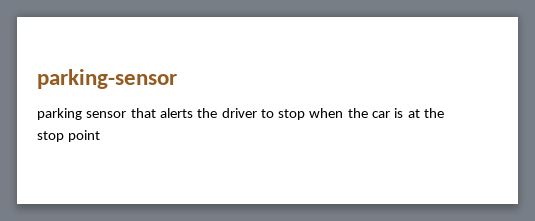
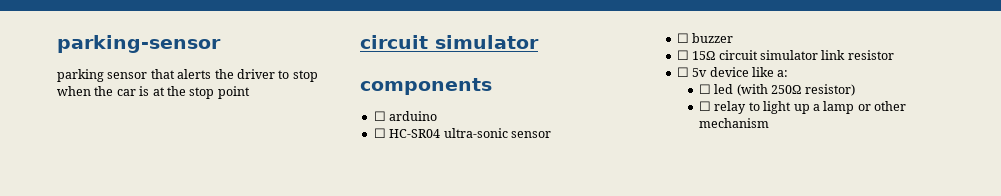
  parking sensor that alerts the driver to stop when the car is at the stop point
+ circuit simulator
+ components
+ ☐ arduino
+ ☐ HC-SR04 ultra-sonic sensor
+ ☐ buzzer
+ ☐ 15Ω circuit simulator link resistor
+ ☐ 5v device like a:
+ ☐ led (with 250Ω resistor)
+ ☐ relay to light up a lamp or other mechanism

